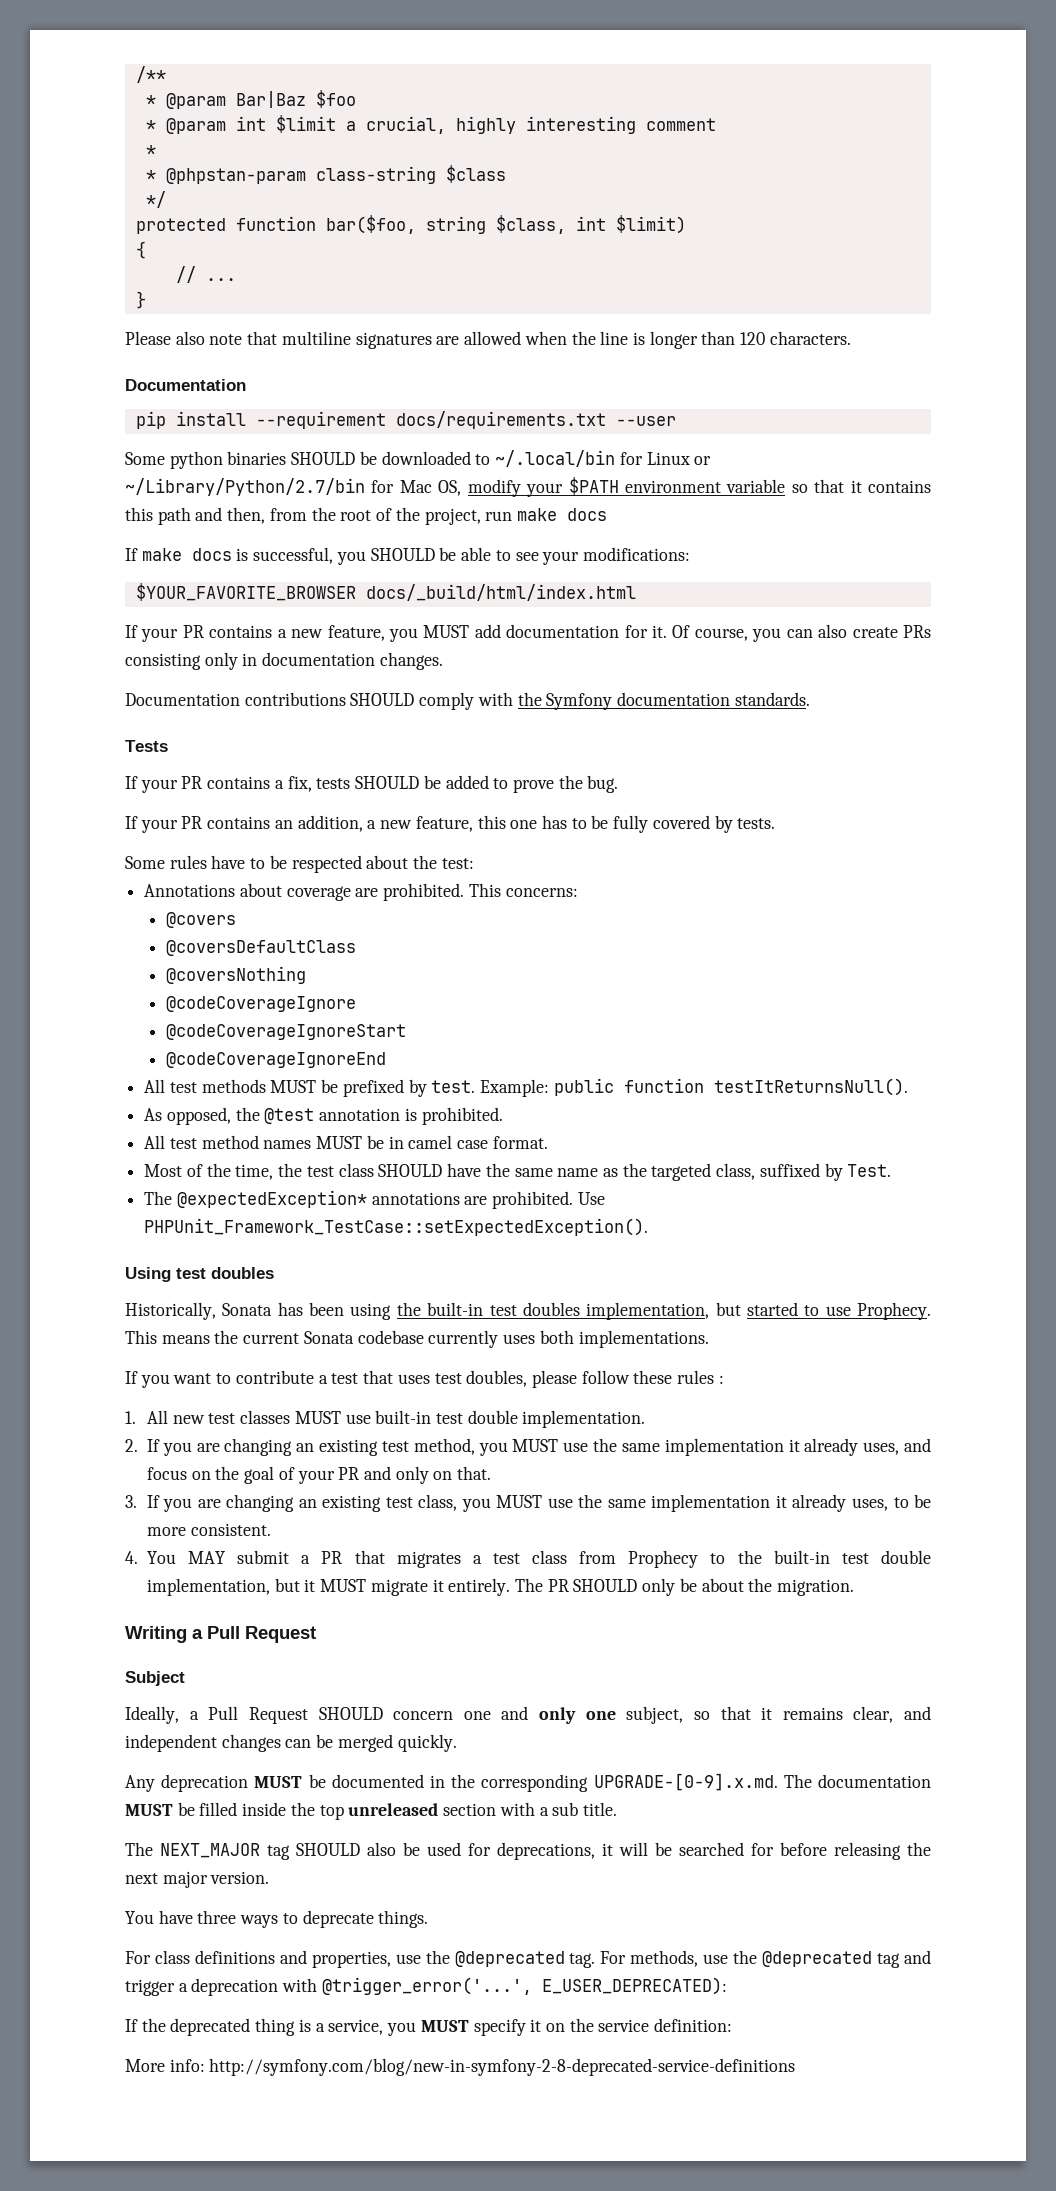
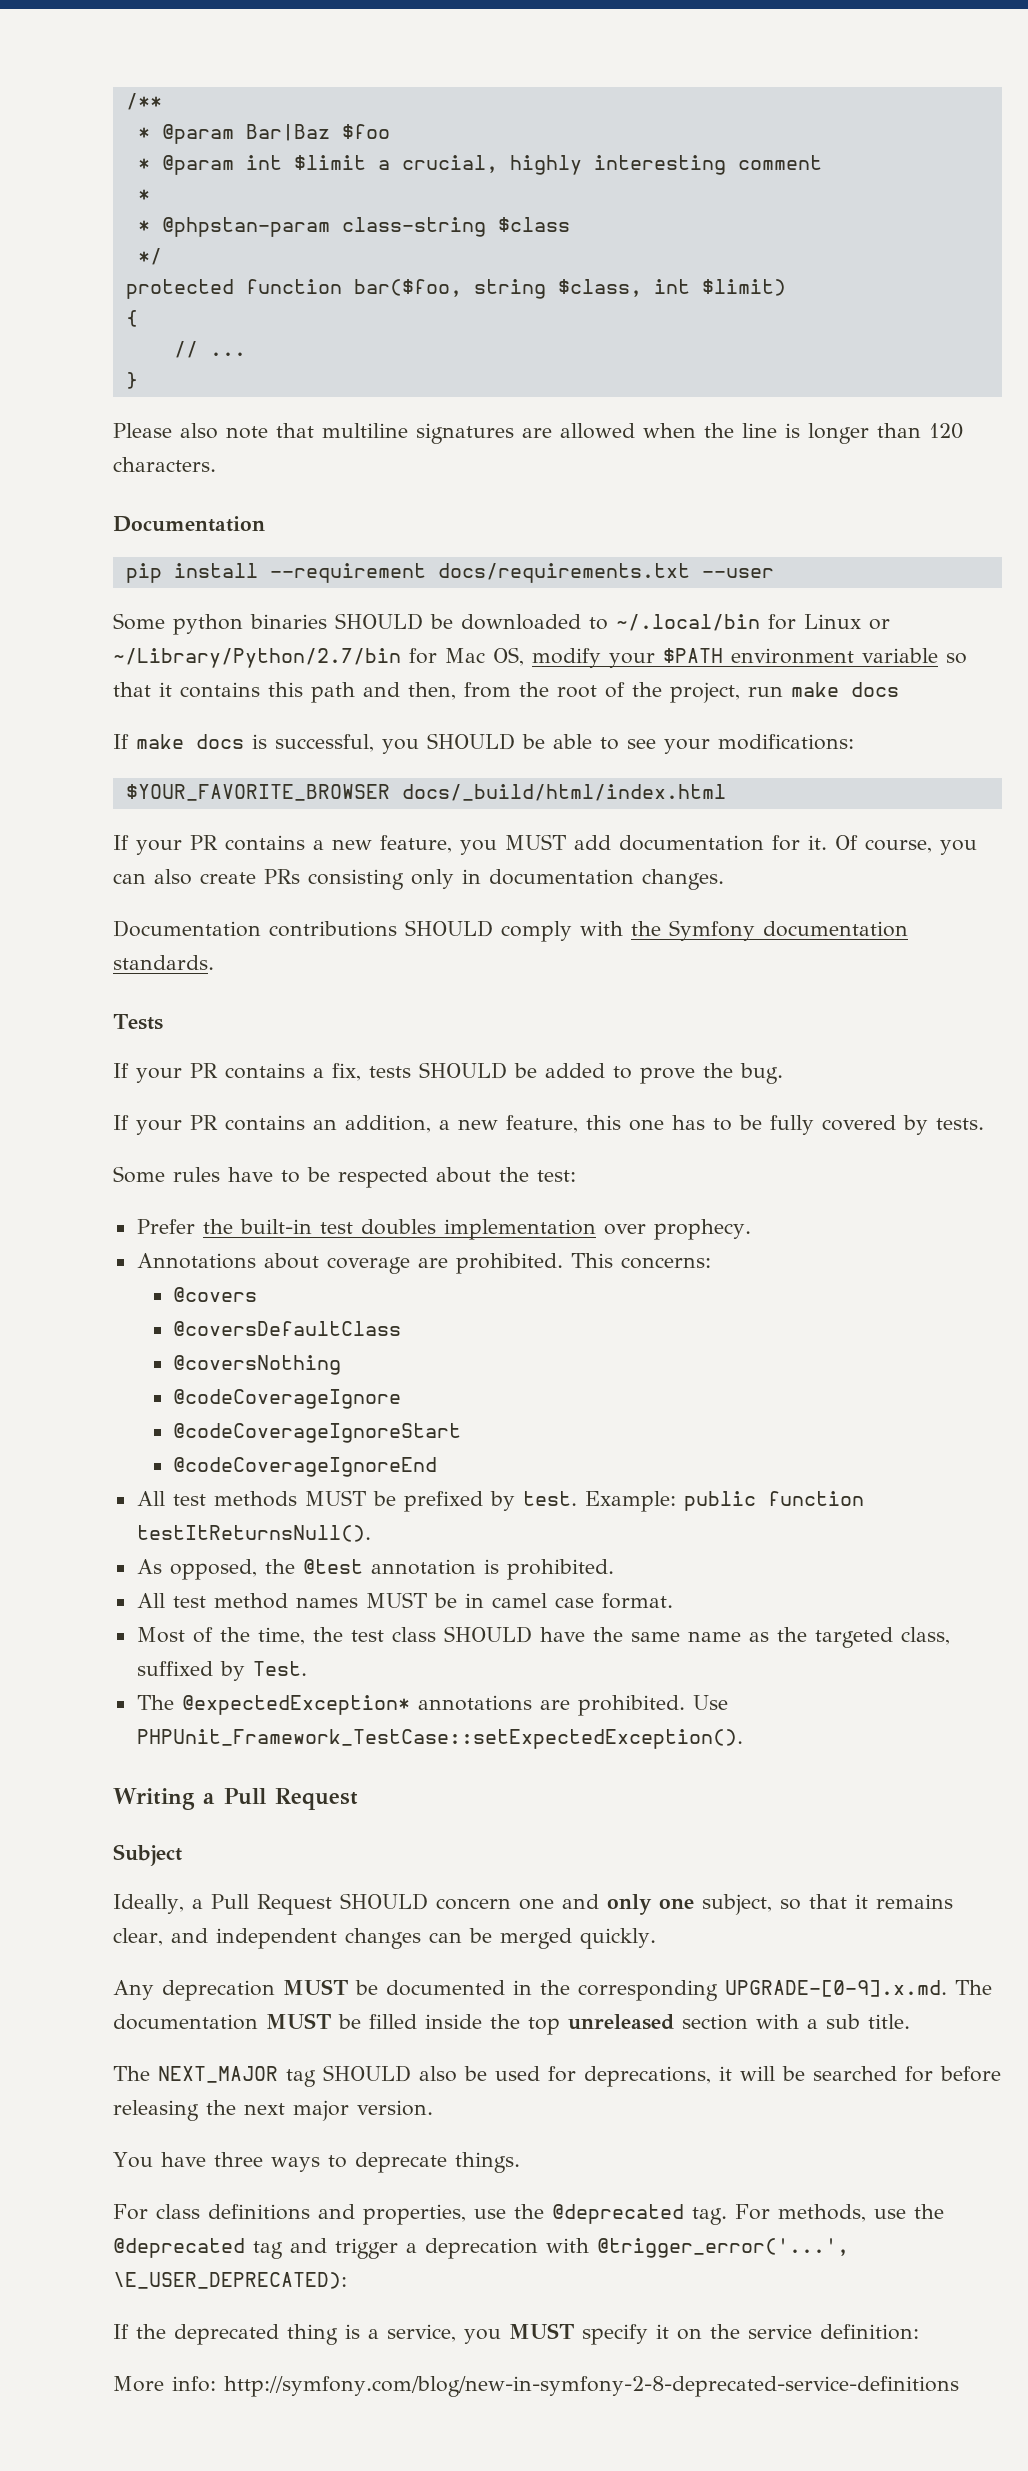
+ Prefer the built-in test doubles implementation over prophecy.
- Using test doubles
- Historically, Sonata has been using the built-in test doubles implementation, but started to use Prophecy. This means the current Sonata codebase currently uses both implementations.
- If you want to contribute a test that uses test doubles, please follow these rules :
- 1. All new test classes MUST use built-in test double implementation.
- 2. If you are changing an existing test method, you MUST use the same implementation it already uses, and focus on the goal of your PR and only on that.
- 3. If you are changing an existing test class, you MUST use the same implementation it already uses, to be more consistent.
- 4. You MAY submit a PR that migrates a test class from Prophecy to the built-in test double implementation, but it MUST migrate it entirely. The PR SHOULD only be about the migration.
- For methods, use the @deprecated tag and trigger a deprecation with @trigger_error('...', E_USER_DEPRECATED):
+ For methods, use the @deprecated tag and trigger a deprecation with @trigger_error('...', \E_USER_DEPRECATED):

